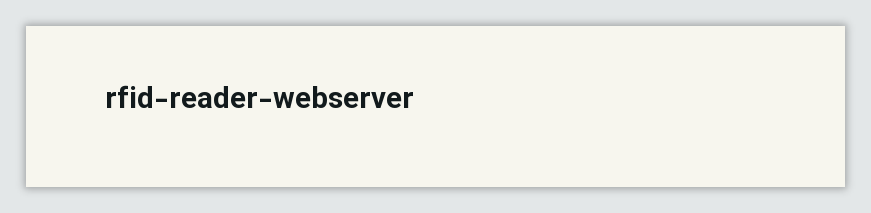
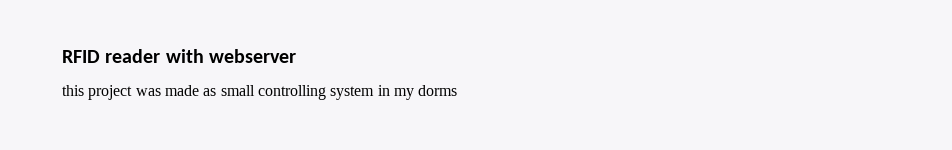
- rfid-reader-webserver
+ RFID reader with webserver
+ this project was made as small controlling system in my dorms

